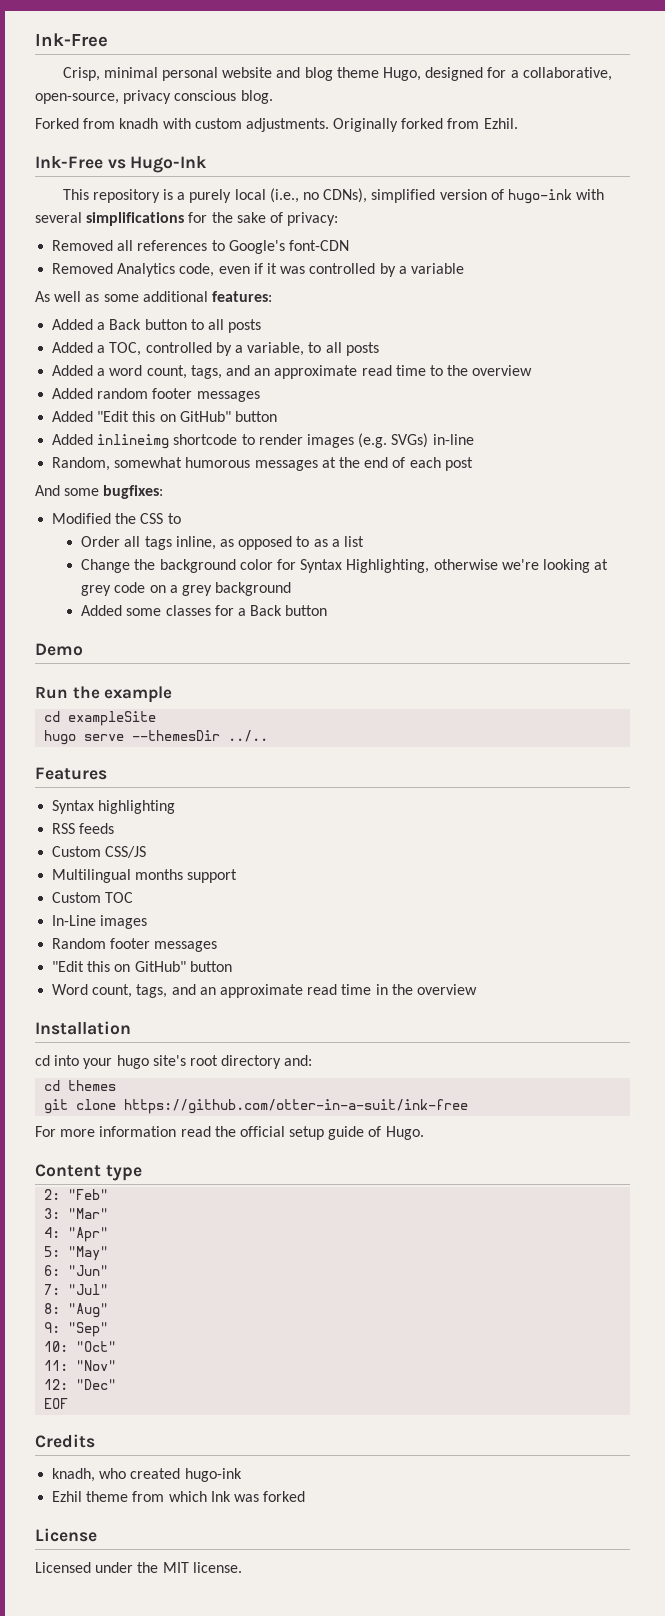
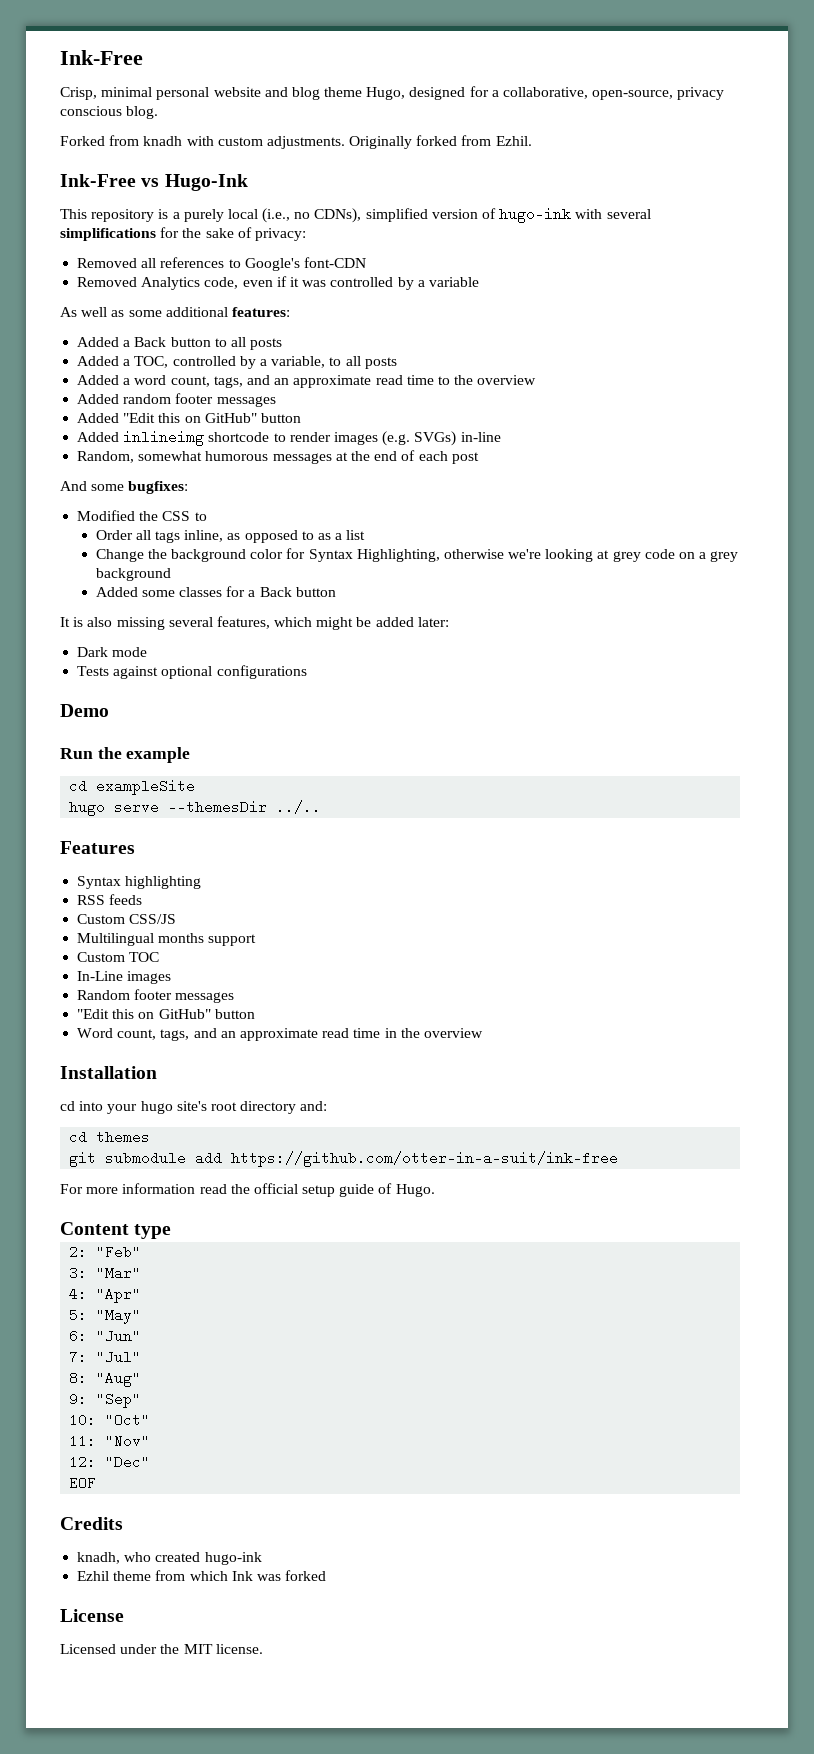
+ It is also missing several features, which might be added later:
+ Dark mode
+ Tests against optional configurations
- git clone https://github.com/otter-in-a-suit/ink-free
+ git submodule add https://github.com/otter-in-a-suit/ink-free

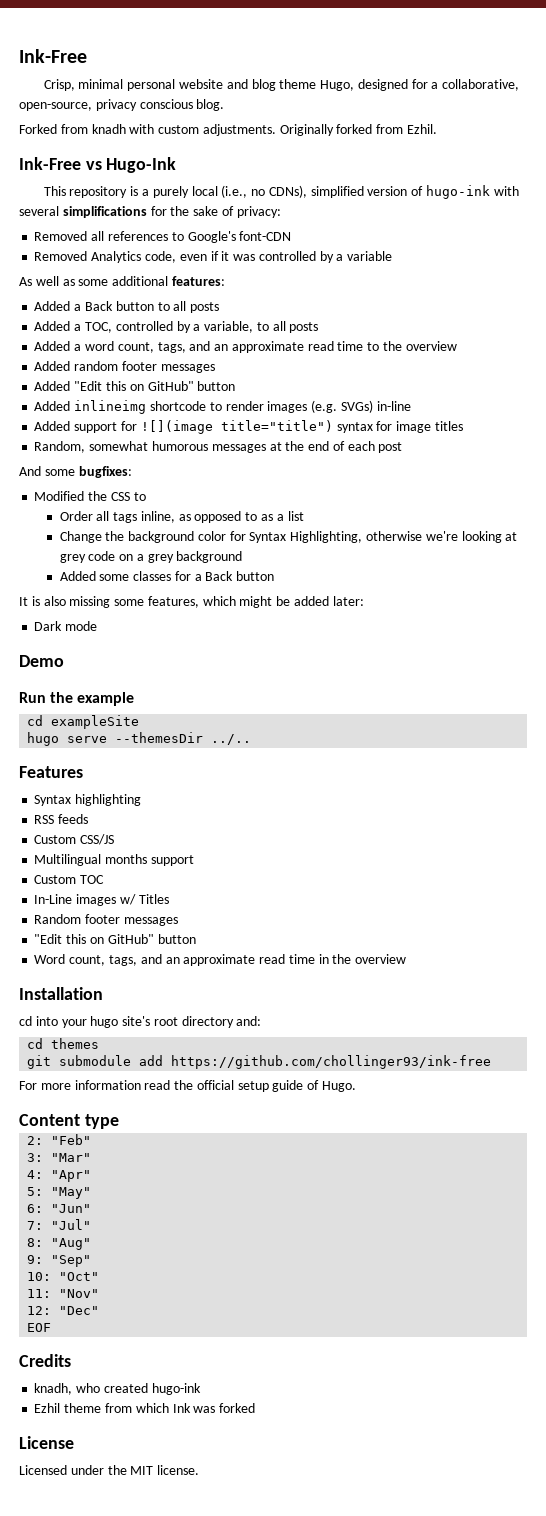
+ Added support for ![](image title="title") syntax for image titles
- It is also missing several features, which might be added later:
+ It is also missing some features, which might be added later:
- Tests against optional configurations
- In-Line images
+ In-Line images w/ Titles
- git submodule add https://github.com/otter-in-a-suit/ink-free
+ git submodule add https://github.com/chollinger93/ink-free

